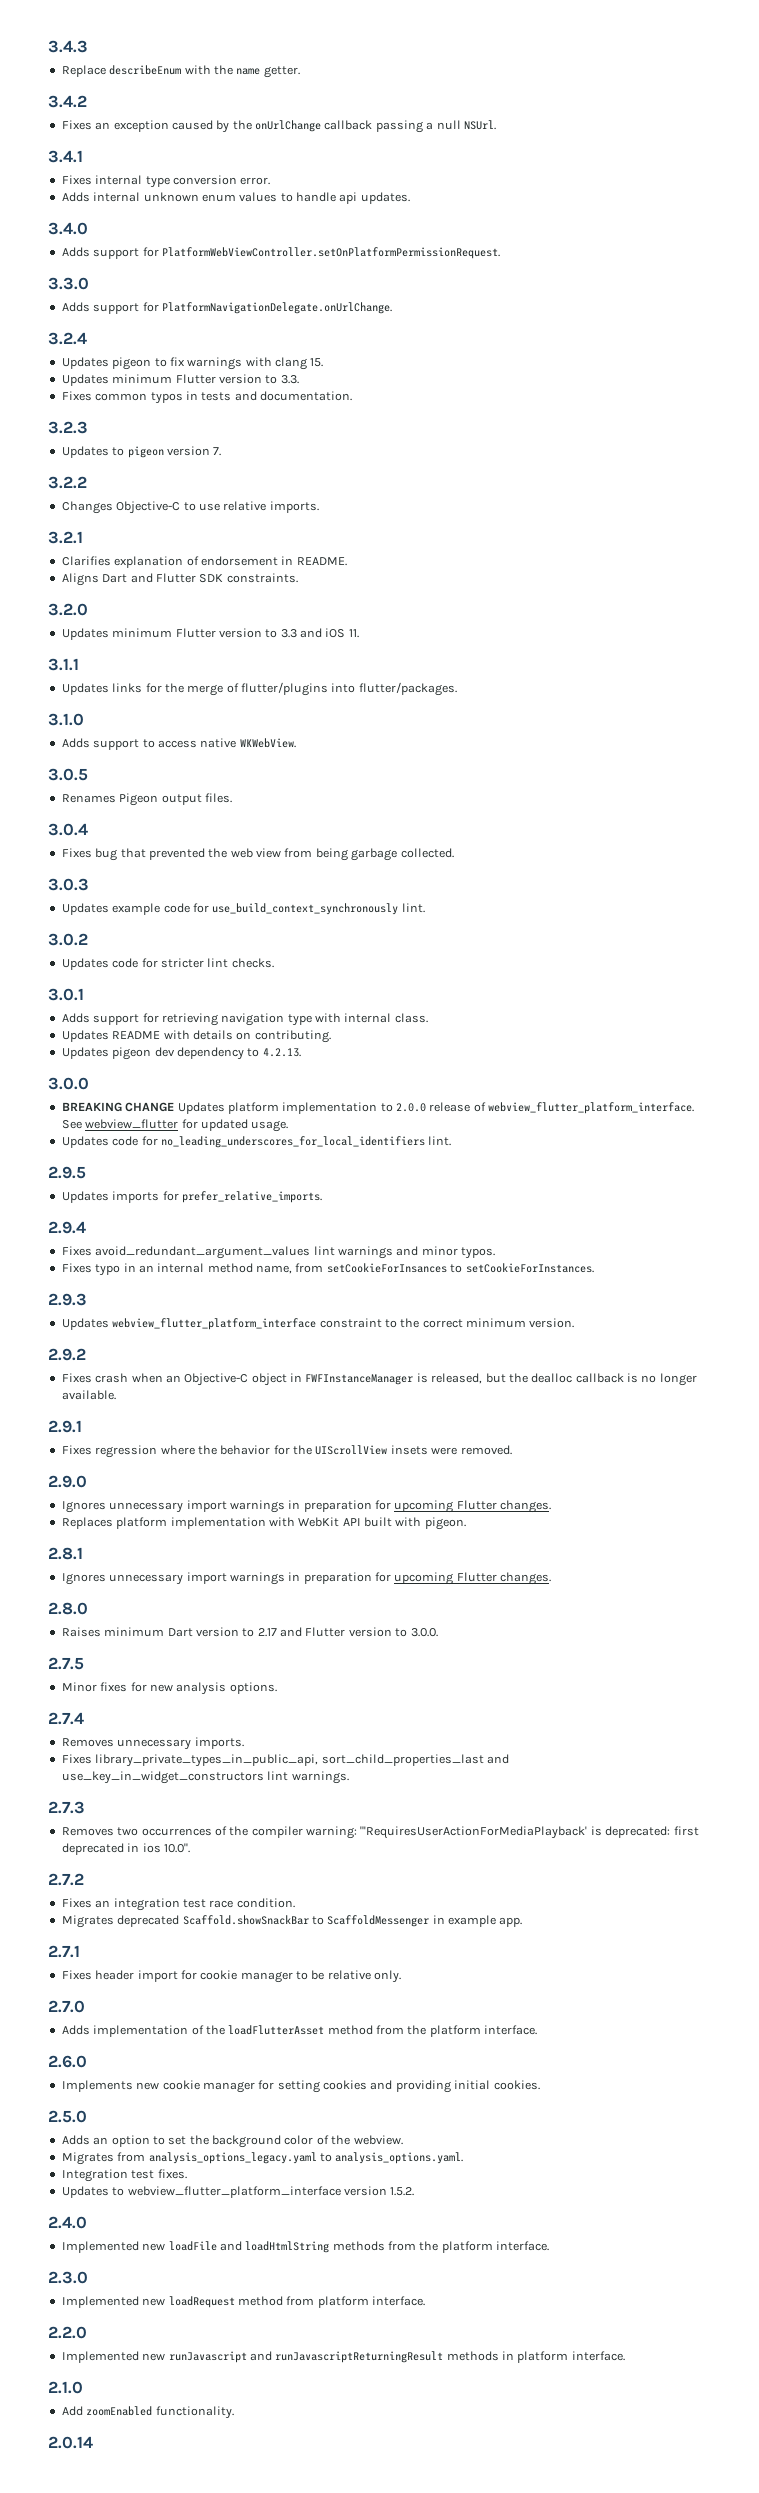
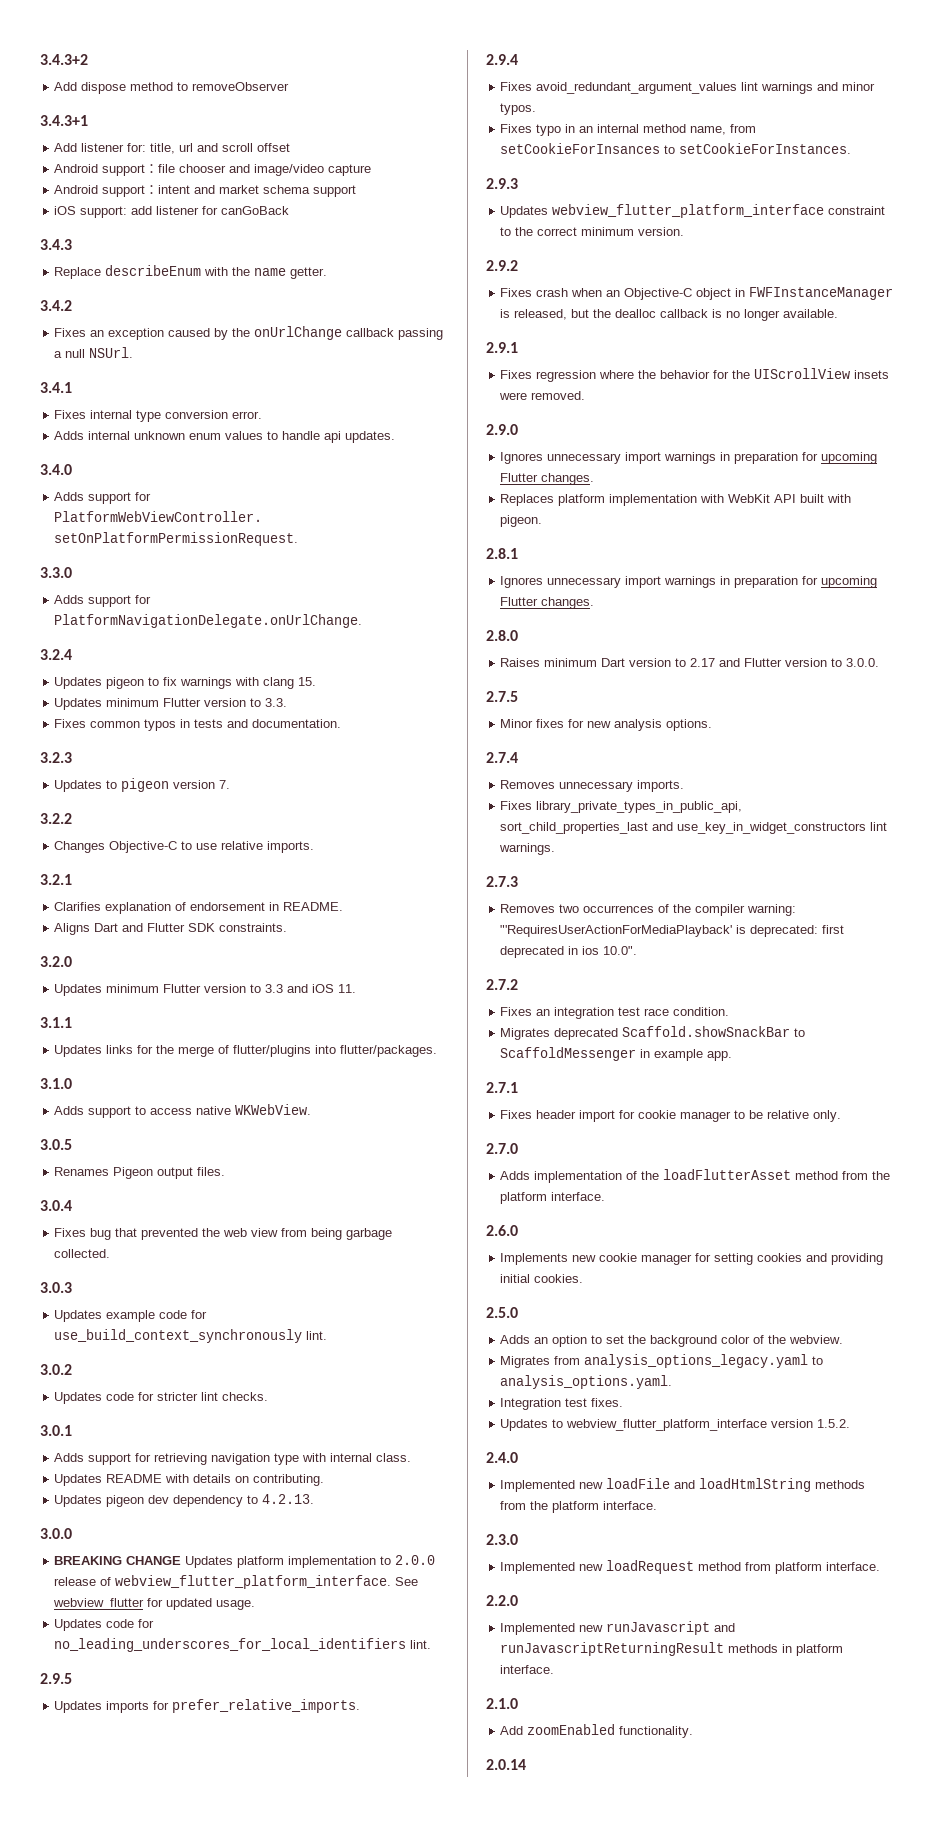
+ 3.4.3+2
+ Add dispose method to removeObserver
+ 3.4.3+1
+ Add listener for: title, url and scroll offset
+ Android support：file chooser and image/video capture
+ Android support：intent and market schema support
+ iOS support: add listener for canGoBack

